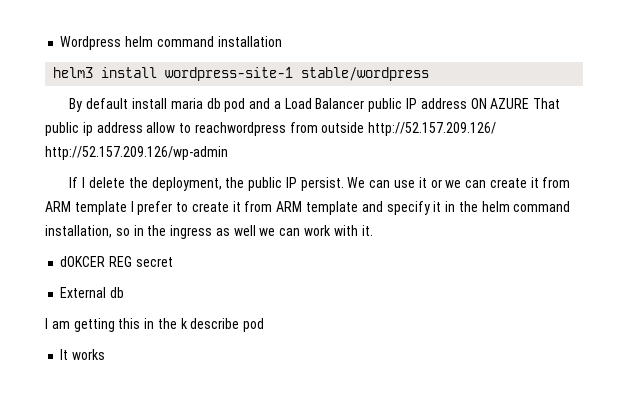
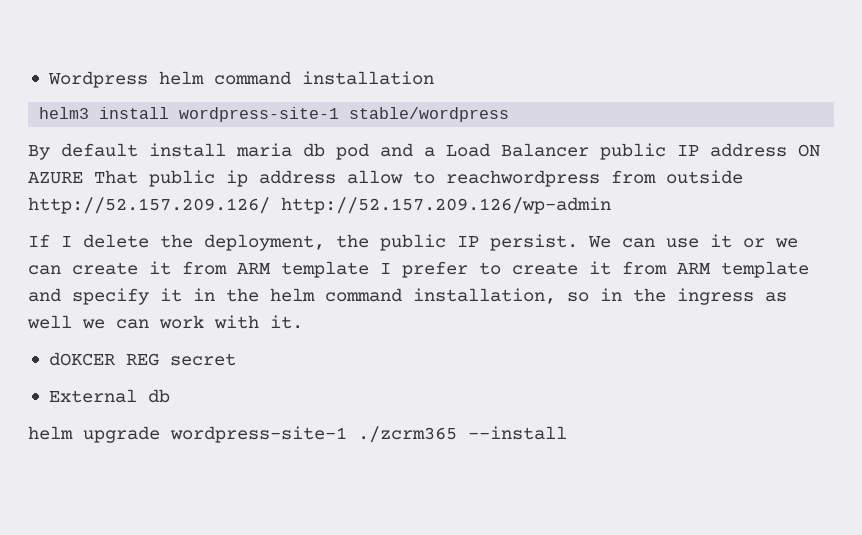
- I am getting this in the k describe pod
- It works
+ helm upgrade wordpress-site-1 ./zcrm365 --install

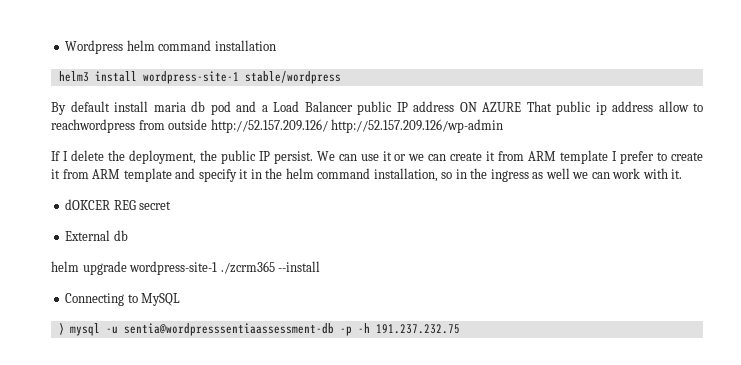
+ Connecting to MySQL
+ ⟩ mysql -u sentia@wordpresssentiaassessment-db -p -h 191.237.232.75

